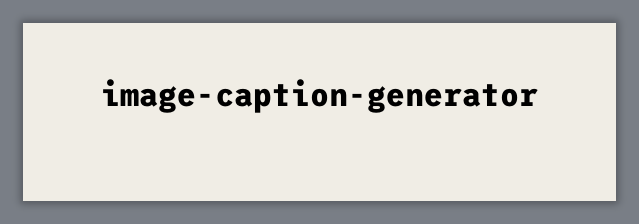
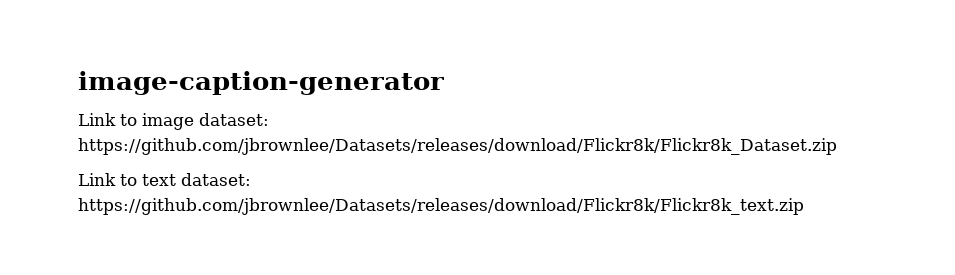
+ Link to image dataset: https://github.com/jbrownlee/Datasets/releases/download/Flickr8k/Flickr8k_Dataset.zip
+ Link to text dataset: https://github.com/jbrownlee/Datasets/releases/download/Flickr8k/Flickr8k_text.zip

